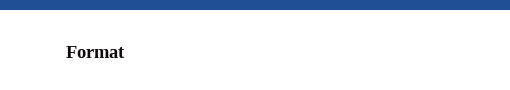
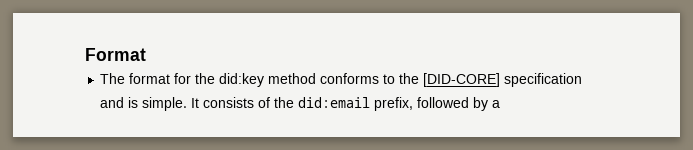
+ The format for the did:key method conforms to the [DID-CORE] specification and is simple. It consists of the did:email prefix, followed by a

